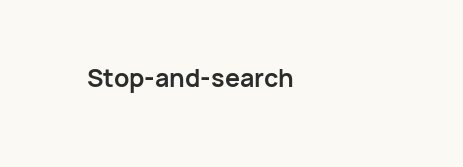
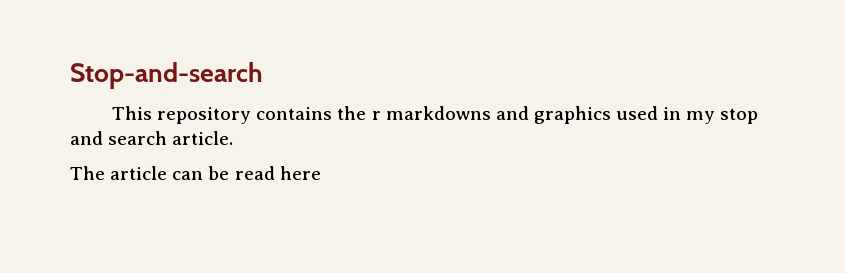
+ This repository contains the r markdowns and graphics used in my stop and search article.
+ The article can be read here

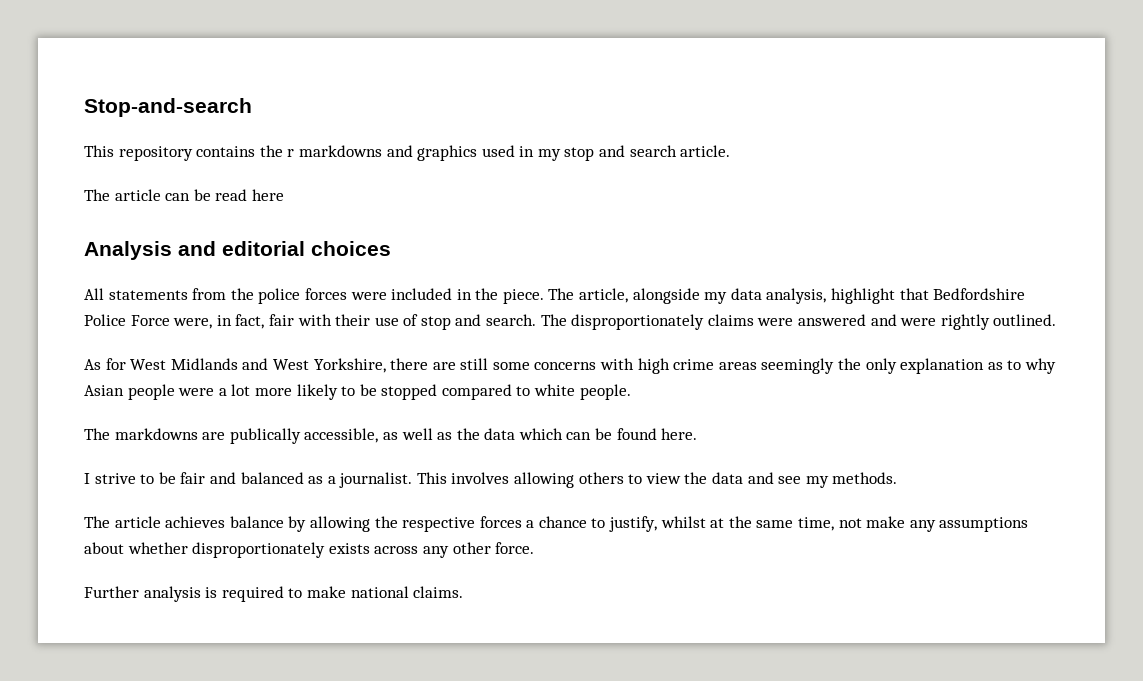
+ Analysis and editorial choices
+ All statements from the police forces were included in the piece. The article, alongside my data analysis, highlight that Bedfordshire Police Force were, in fact, fair with their use of stop and search. The disproportionately claims were answered and were rightly outlined.
+ As for West Midlands and West Yorkshire, there are still some concerns with high crime areas seemingly the only explanation as to why Asian people were a lot more likely to be stopped compared to white people.
+ The markdowns are publically accessible, as well as the data which can be found here.
+ I strive to be fair and balanced as a journalist. This involves allowing others to view the data and see my methods.
+ The article achieves balance by allowing the respective forces a chance to justify, whilst at the same time, not make any assumptions about whether disproportionately exists across any other force.
+ Further analysis is required to make national claims.

